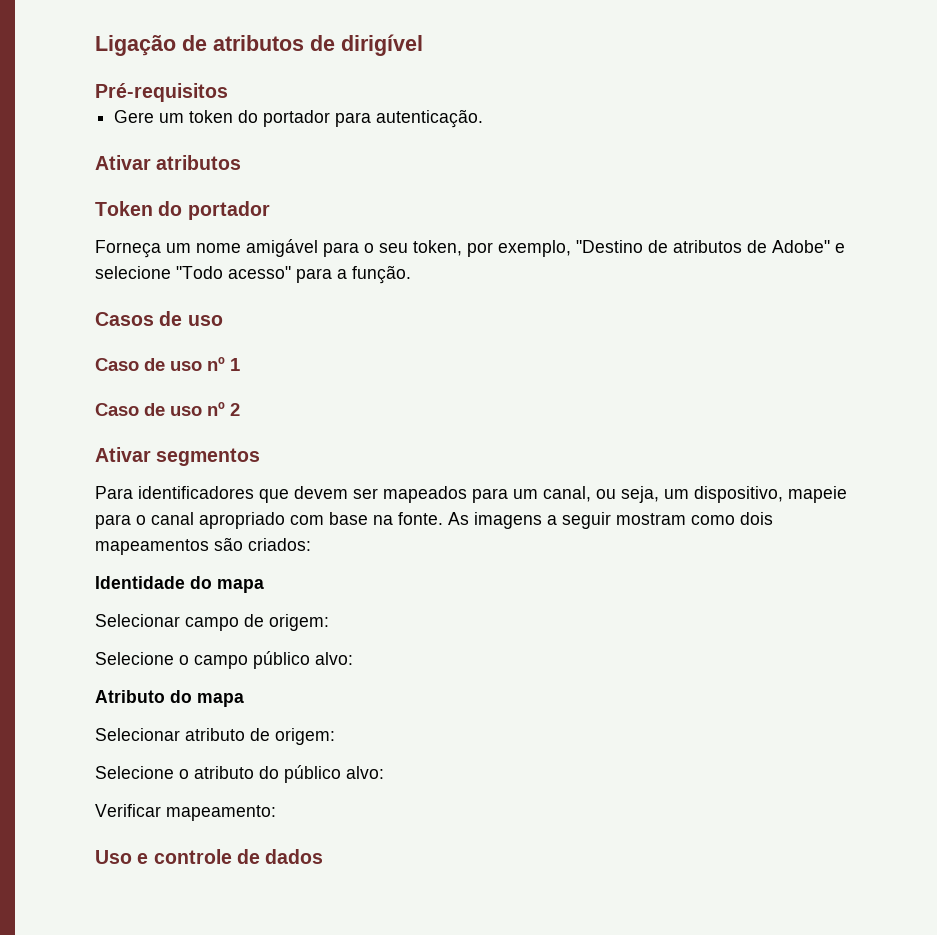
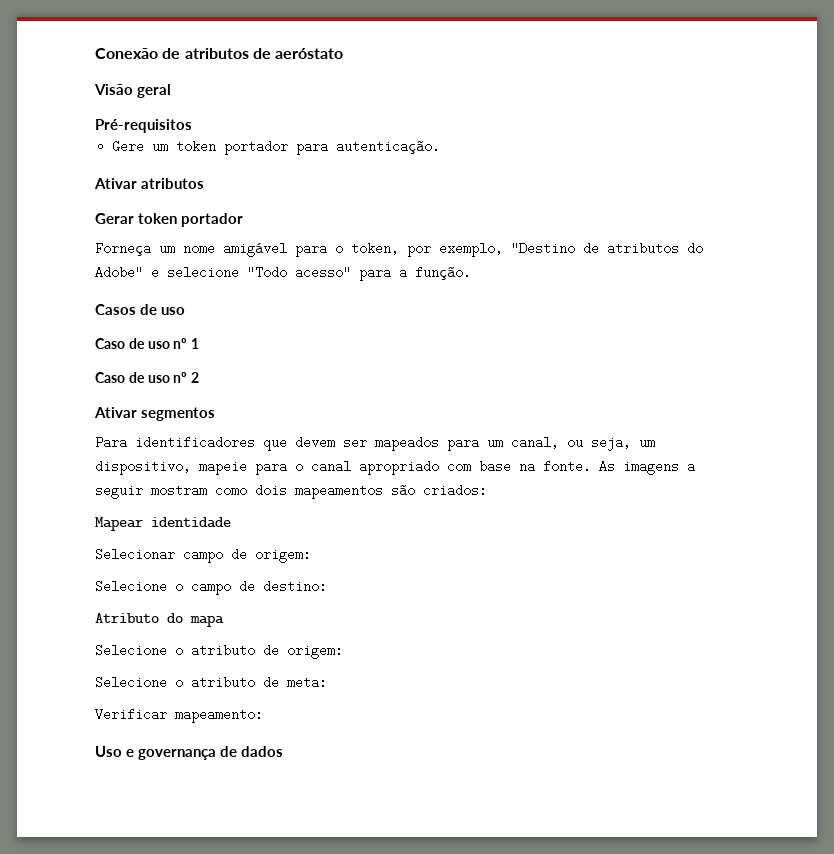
- Ligação de atributos de dirigível
+ Conexão de atributos de aeróstato
+ Visão geral
- Gere um token do portador para autenticação.
+ Gere um token portador para autenticação.
- Token do portador
+ Gerar token portador
- Forneça um nome amigável para o seu token, por exemplo, "Destino de atributos de Adobe" e selecione "Todo acesso" para a função.
+ Forneça um nome amigável para o token, por exemplo, "Destino de atributos do Adobe" e selecione "Todo acesso" para a função.
- Identidade do mapa
+ Mapear identidade
- Selecione o campo público alvo:
+ Selecione o campo de destino:
- Selecionar atributo de origem:
+ Selecione o atributo de origem:
- Selecione o atributo do público alvo:
+ Selecione o atributo de meta:
- Uso e controle de dados
+ Uso e governança de dados

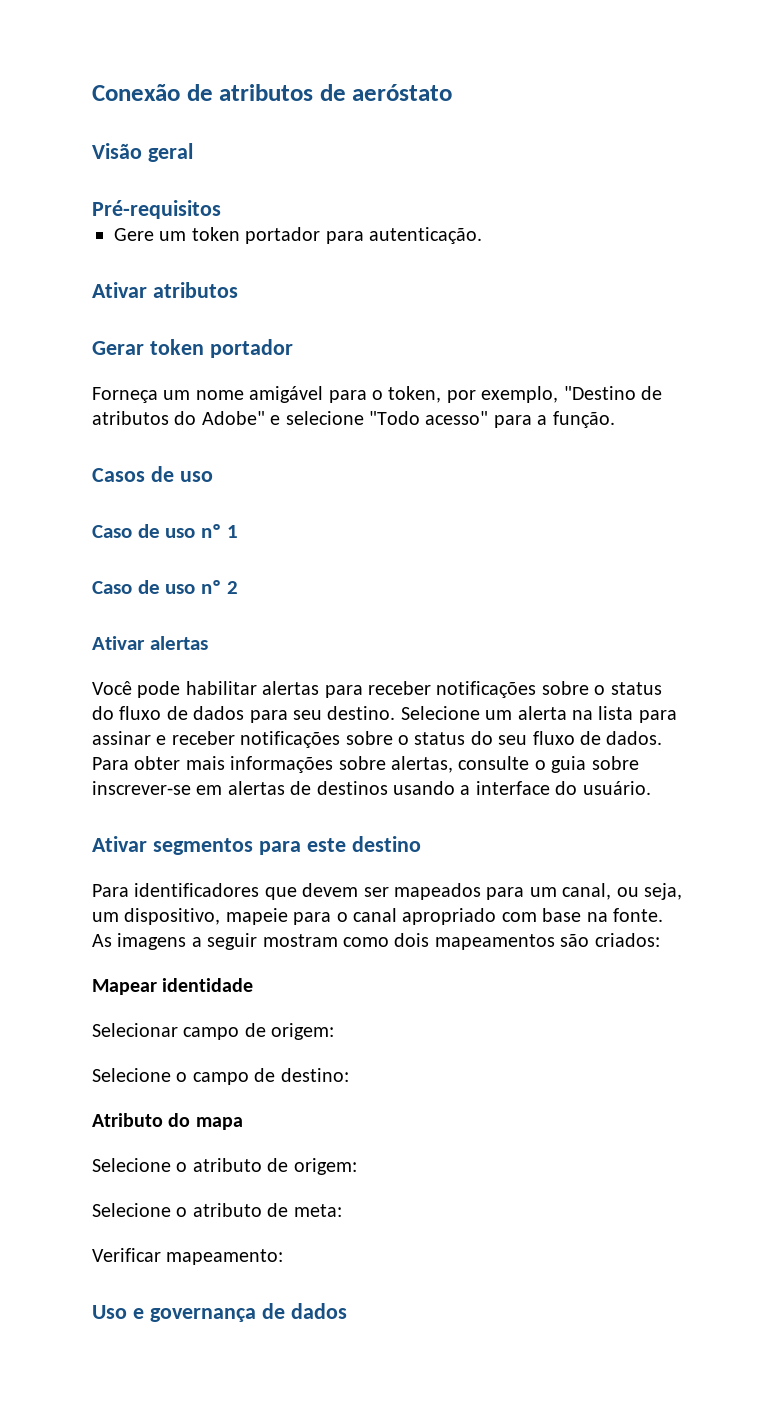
+ Ativar alertas
+ Você pode habilitar alertas para receber notificações sobre o status do fluxo de dados para seu destino. Selecione um alerta na lista para assinar e receber notificações sobre o status do seu fluxo de dados. Para obter mais informações sobre alertas, consulte o guia sobre inscrever-se em alertas de destinos usando a interface do usuário.
- Ativar segmentos
+ Ativar segmentos para este destino

